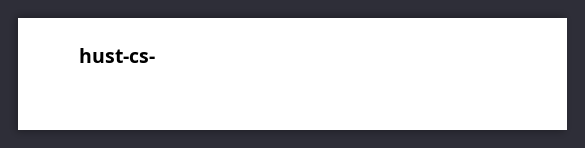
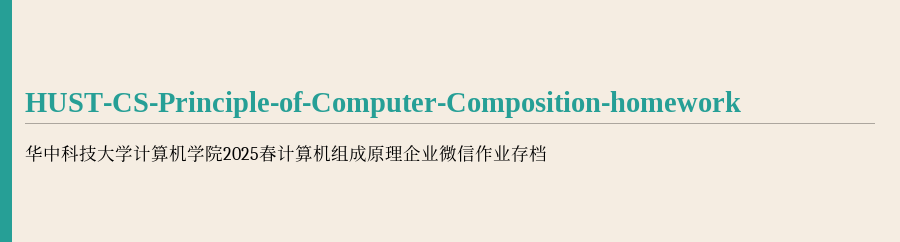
- hust-cs-
+ HUST-CS-Principle-of-Computer-Composition-homework
+ 华中科技大学计算机学院2025春计算机组成原理企业微信作业存档

